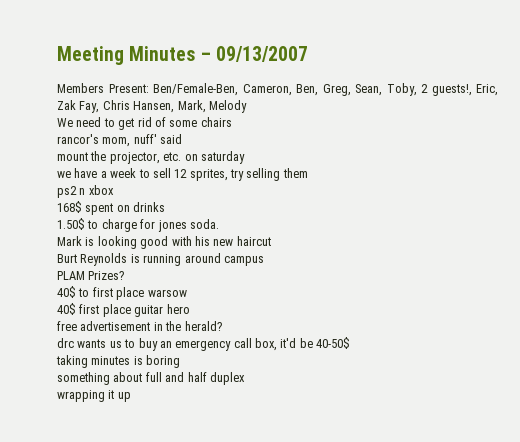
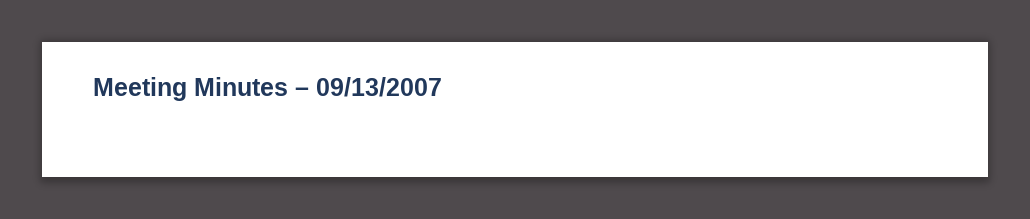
- Members Present: Ben/Female-Ben, Cameron, Ben, Greg, Sean, Toby, 2 guests!, Eric, Zak Fay, Chris Hansen, Mark, Melody
- We need to get rid of some chairs
- rancor's mom, nuff' said
- mount the projector, etc. on saturday
- we have a week to sell 12 sprites, try selling them
- ps2 n xbox
- 168$ spent on drinks
- 1.50$ to charge for jones soda.
- Mark is looking good with his new haircut
- Burt Reynolds is running around campus
- PLAM Prizes?
- 40$ to first place warsow
- 40$ first place guitar hero
- free advertisement in the herald?
- drc wants us to buy an emergency call box, it'd be 40-50$
- taking minutes is boring
- something about full and half duplex
- wrapping it up

